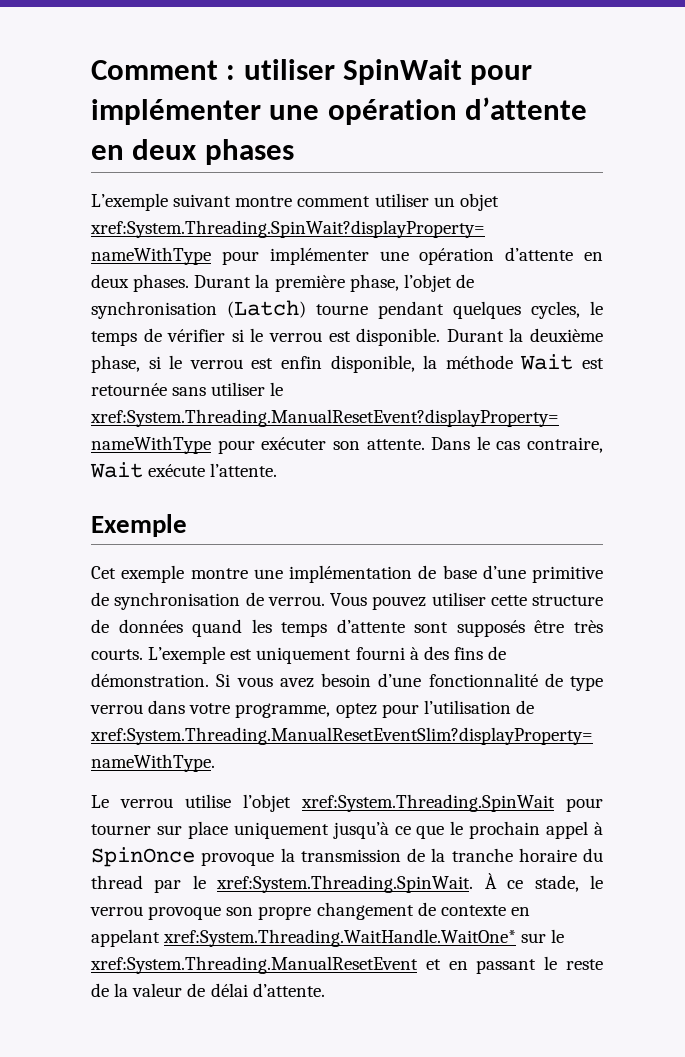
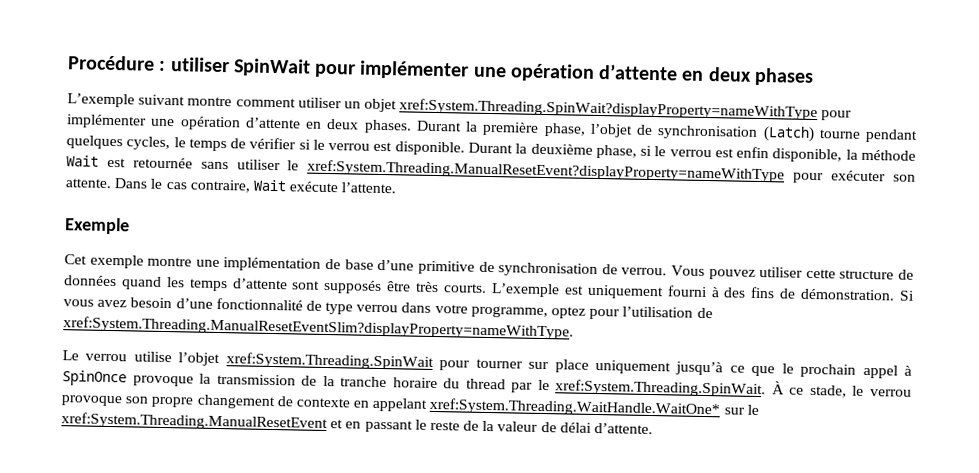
- Comment : utiliser SpinWait pour implémenter une opération d’attente en deux phases
+ Procédure : utiliser SpinWait pour implémenter une opération d’attente en deux phases

